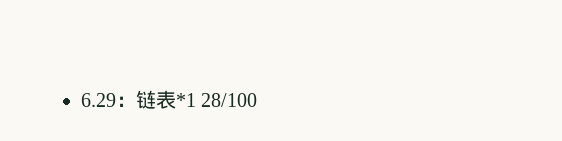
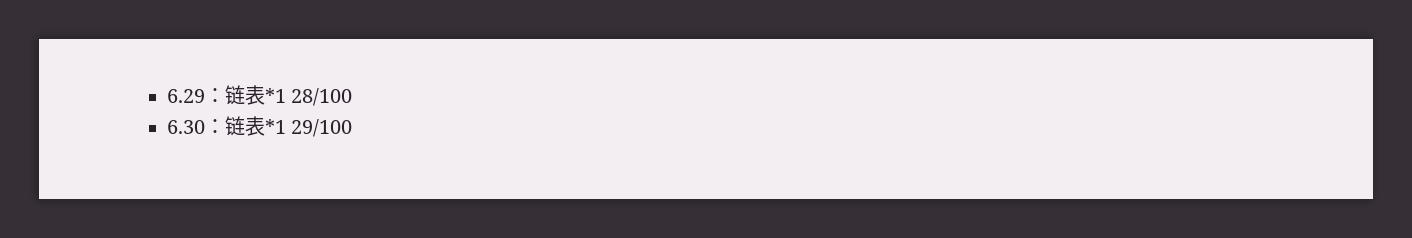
+ 6.30：链表*1 29/100

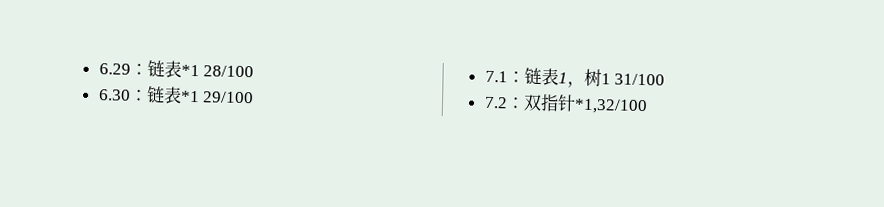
+ 7.1：链表1，树1 31/100
+ 7.2：双指针*1,32/100

